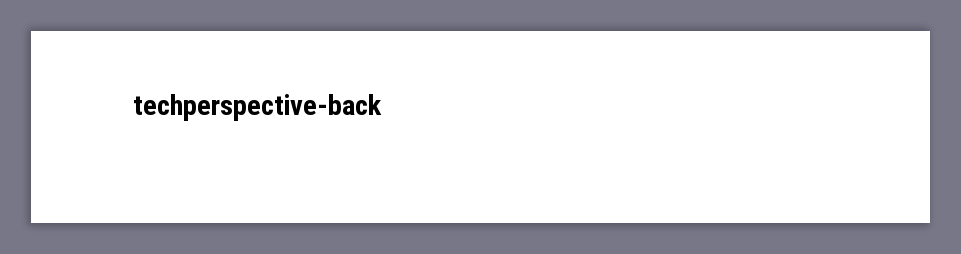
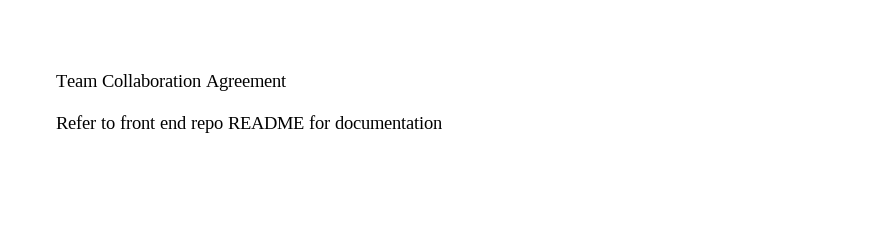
- techperspective-back
+ Team Collaboration Agreement
+ Refer to front end repo README for documentation

